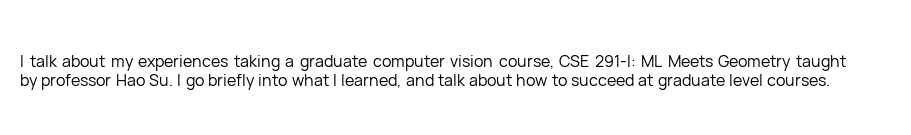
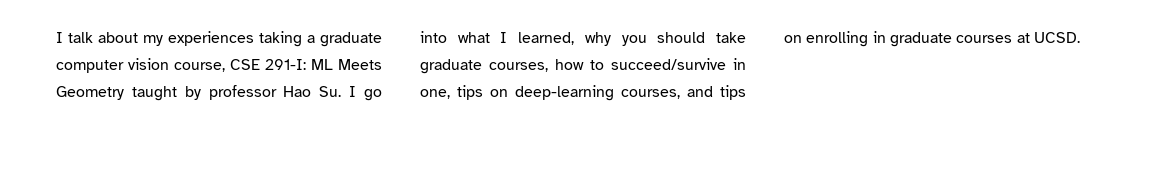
- I talk about my experiences taking a graduate computer vision course, CSE 291-I: ML Meets Geometry taught by professor Hao Su. I go briefly into what I learned, and talk about how to succeed at graduate level courses.
+ I talk about my experiences taking a graduate computer vision course, CSE 291-I: ML Meets Geometry taught by professor Hao Su. I go into what I learned, why you should take graduate courses, how to succeed/survive in one, tips on deep-learning courses, and tips on enrolling in graduate courses at UCSD.

